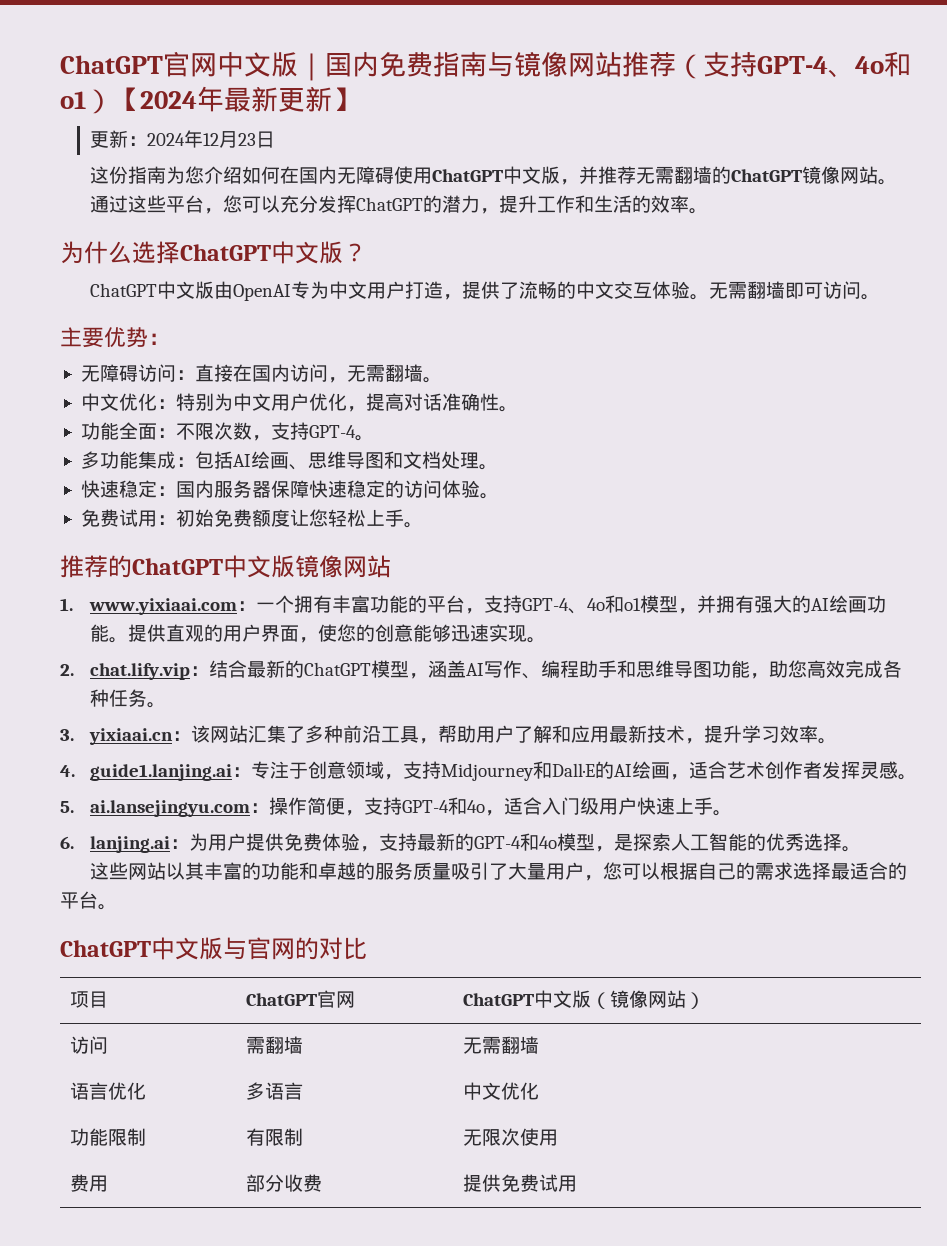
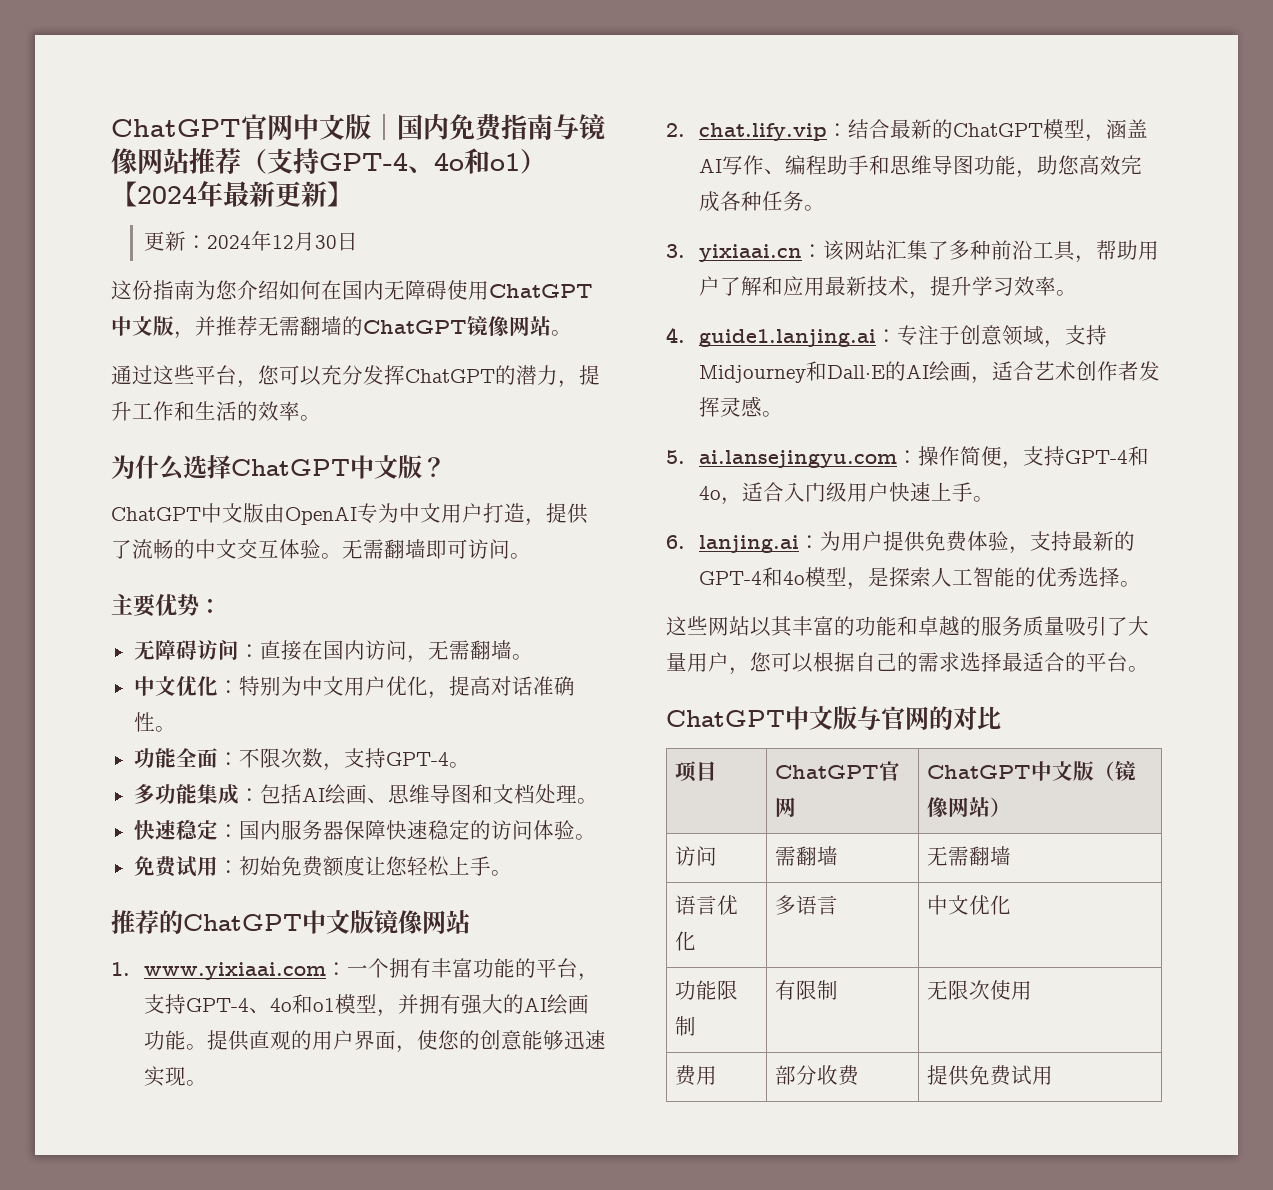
- 更新：2024年12月23日
+ 更新：2024年12月30日

